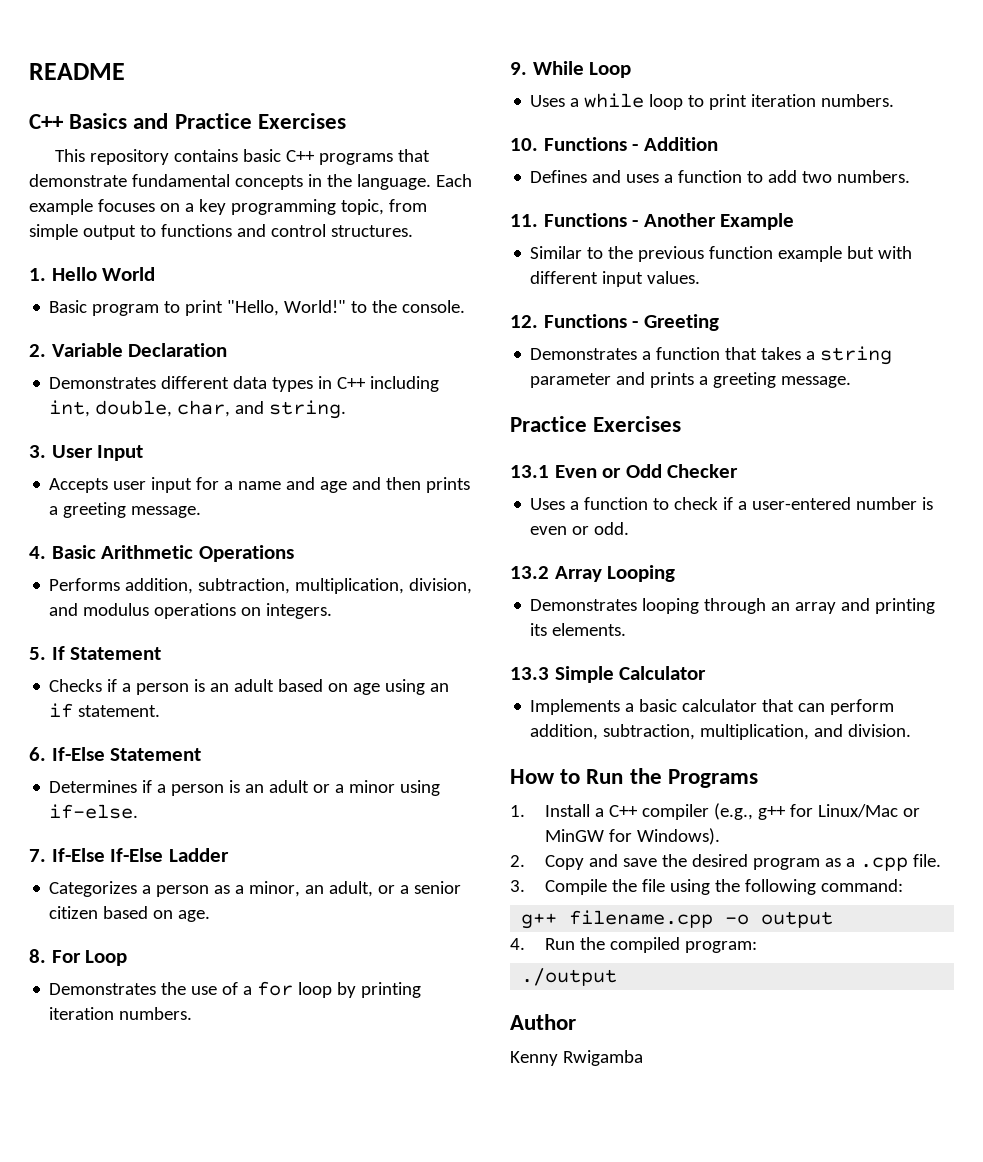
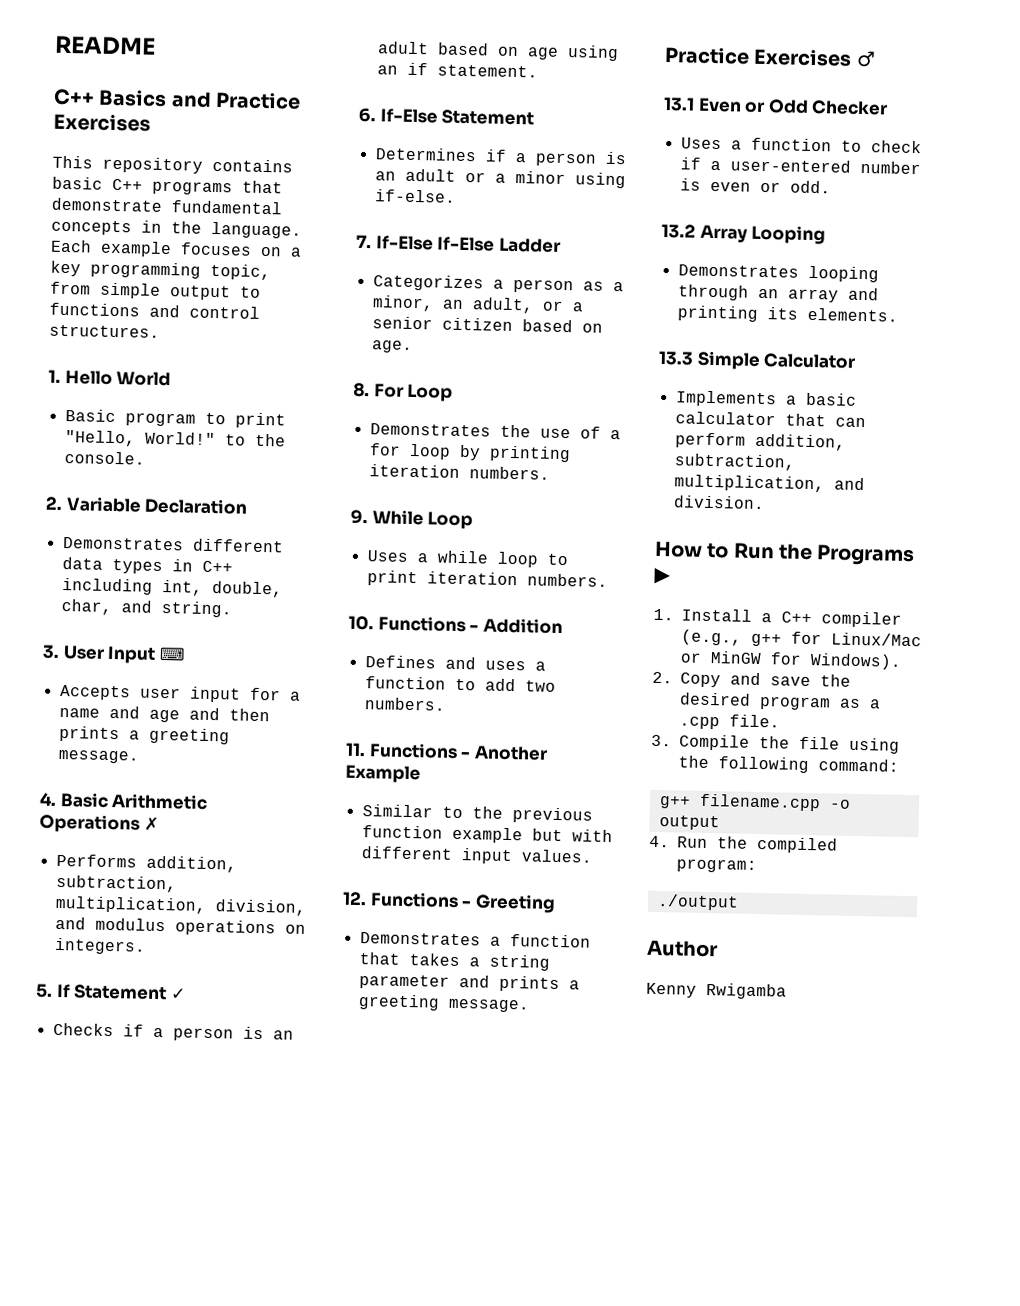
- 3. User Input
+ 3. User Input ⌨
- 4. Basic Arithmetic Operations
+ 4. Basic Arithmetic Operations ✗
- 5. If Statement
+ 5. If Statement ✓
  Demonstrates a function that takes a string parameter and prints a greeting message.
- Practice Exercises
+ Practice Exercises ♂
- How to Run the Programs
+ How to Run the Programs ▶

